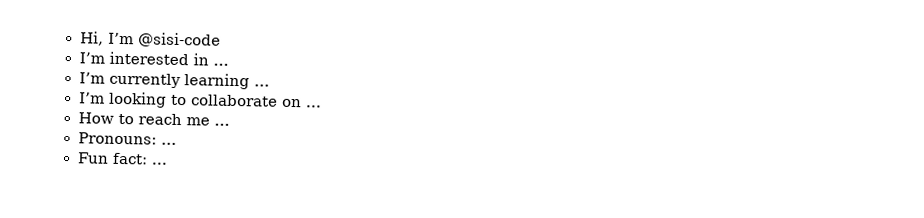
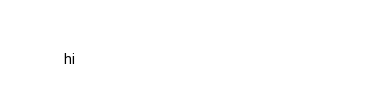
- Hi, I’m @sisi-code
- I’m interested in ...
- I’m currently learning ...
- I’m looking to collaborate on ...
- How to reach me ...
- Pronouns: ...
- Fun fact: ...
+ hi

